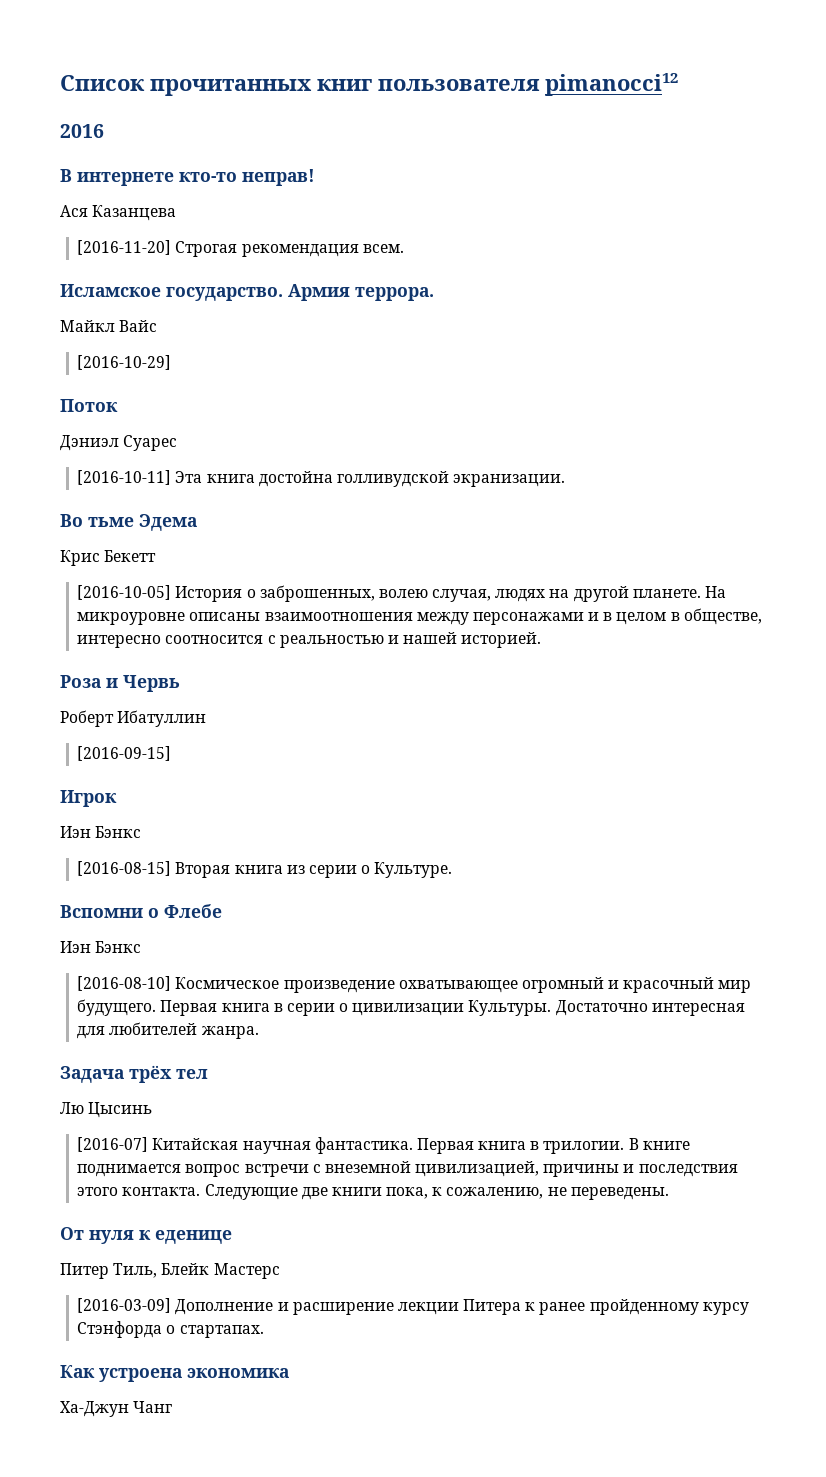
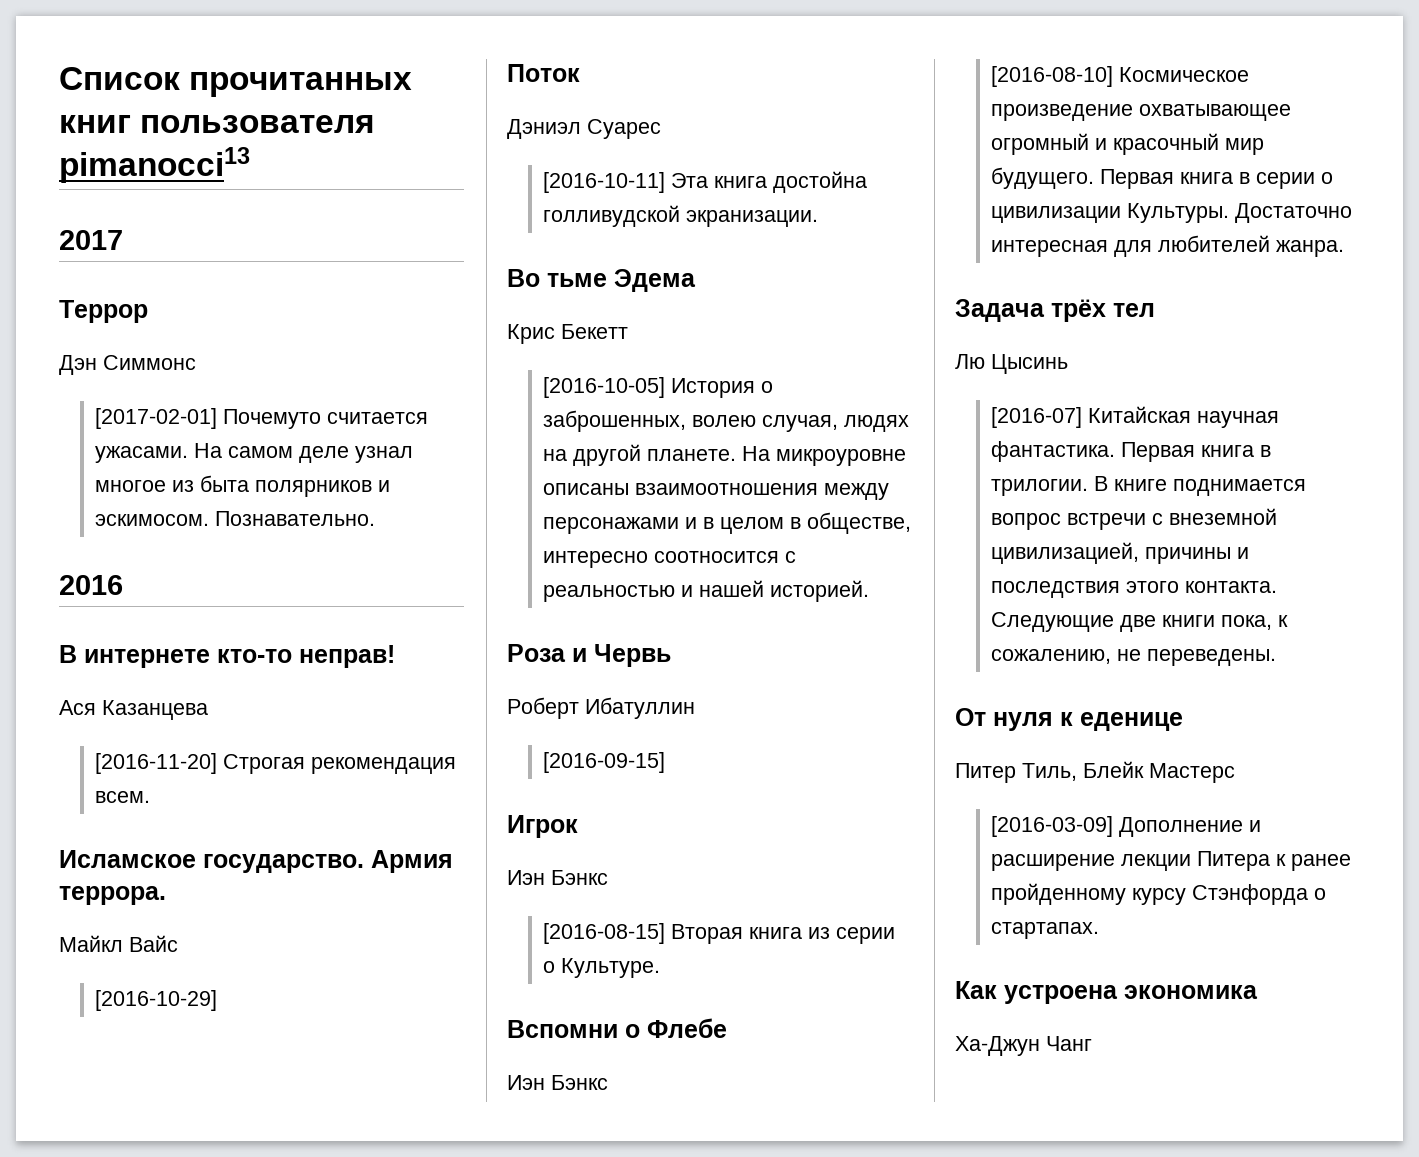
- Список прочитанных книг пользователя pimanocci12
+ Список прочитанных книг пользователя pimanocci13
+ 2017
+ Террор
+ Дэн Симмонс
+ [2017-02-01] Почемуто считается ужасами. На самом деле узнал многое из быта полярников и эскимосом. Познавательно.

